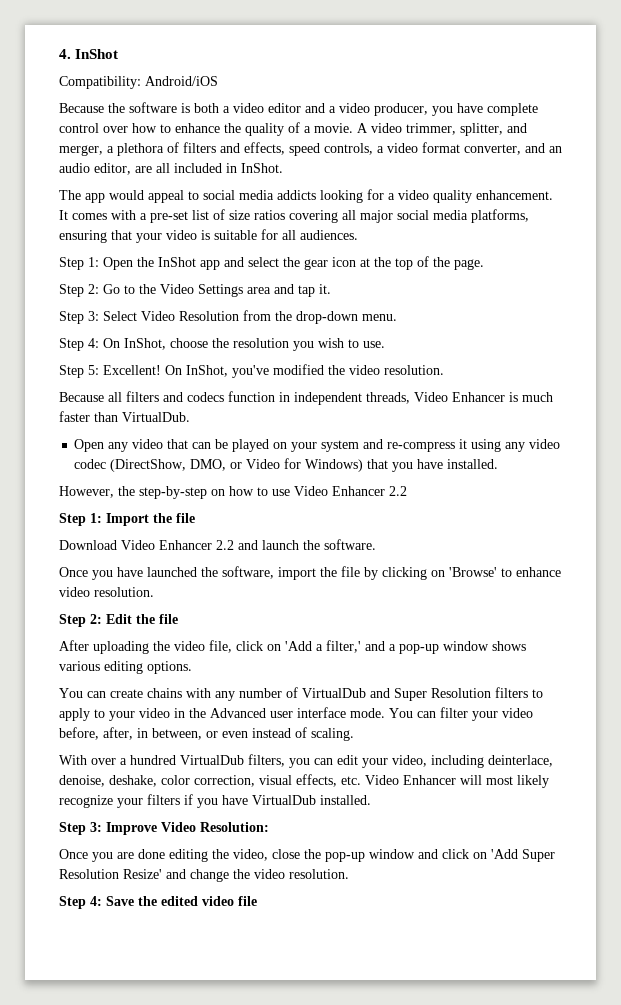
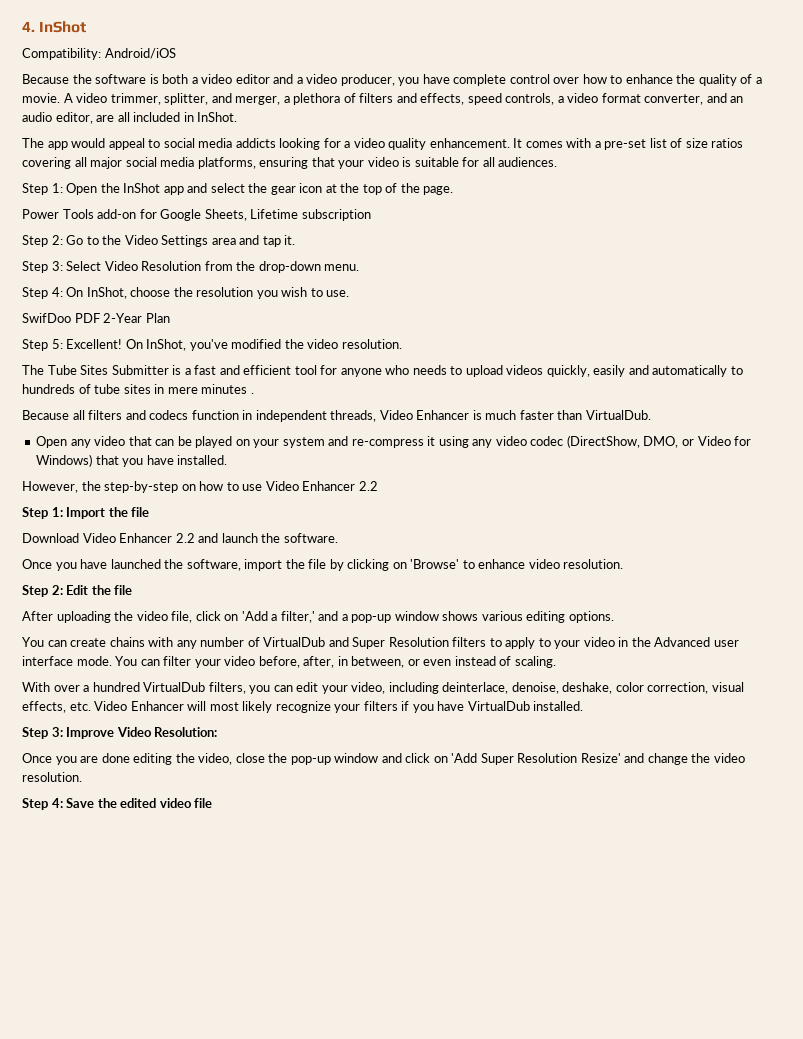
+ Power Tools add-on for Google Sheets, Lifetime subscription
+ SwifDoo PDF 2-Year Plan
+ The Tube Sites Submitter is a fast and efficient tool for anyone who needs to upload videos quickly, easily and automatically to hundreds of tube sites in mere minutes .

